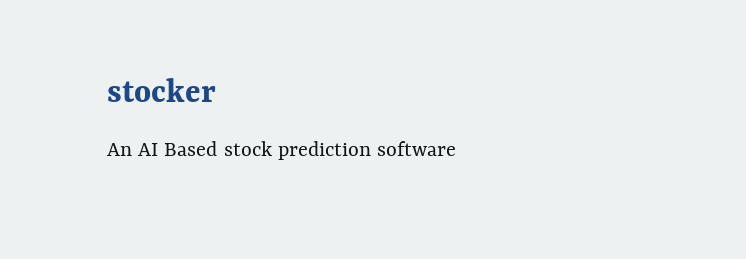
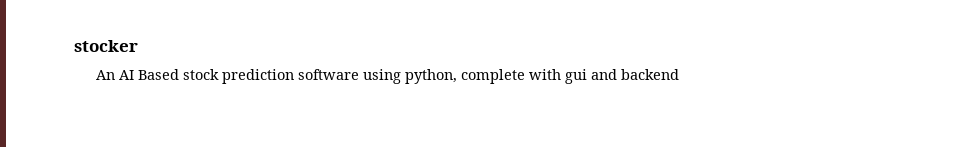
- An AI Based stock prediction software
+ An AI Based stock prediction software using python, complete with gui and backend

